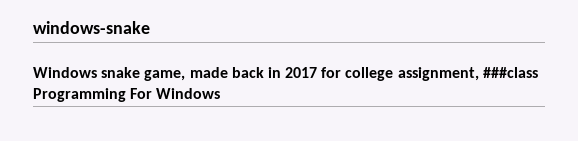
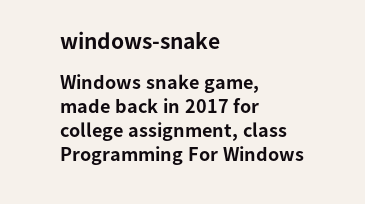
- Windows snake game, made back in 2017 for college assignment, ###class Programming For Windows
+ Windows snake game, made back in 2017 for college assignment, class Programming For Windows

